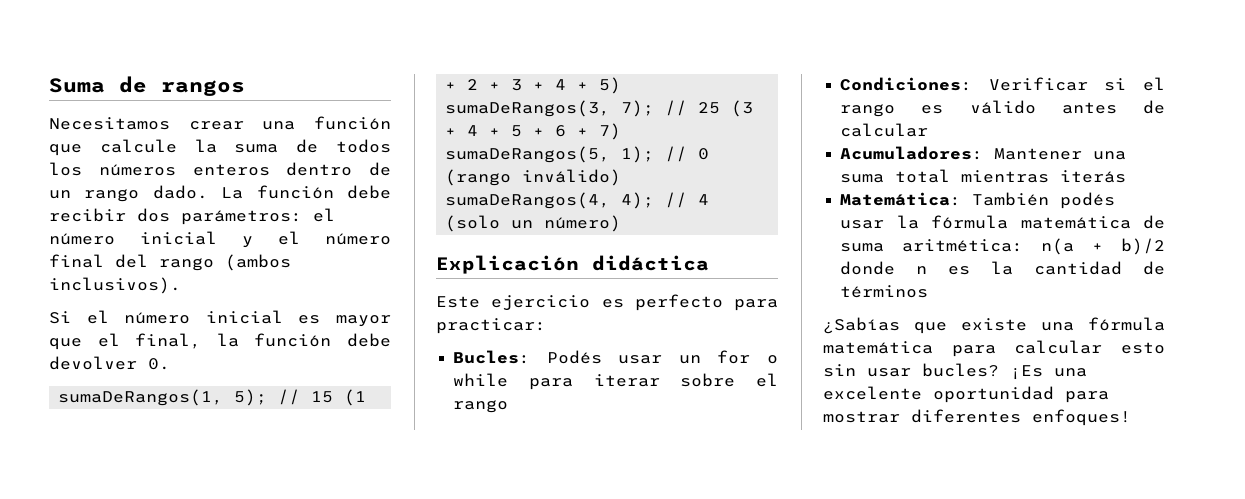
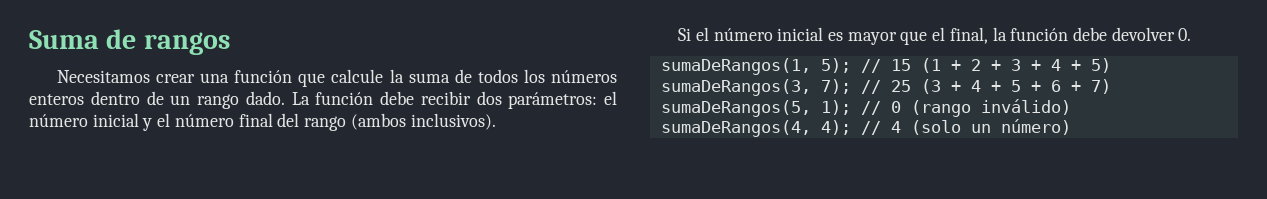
- Explicación didáctica
- Este ejercicio es perfecto para practicar:
- Bucles: Podés usar un for o while para iterar sobre el rango
- Condiciones: Verificar si el rango es válido antes de calcular
- Acumuladores: Mantener una suma total mientras iterás
- Matemática: También podés usar la fórmula matemática de suma aritmética: n(a + b)/2 donde n es la cantidad de términos
- ¿Sabías que existe una fórmula matemática para calcular esto sin usar bucles? ¡Es una excelente oportunidad para mostrar diferentes enfoques!

